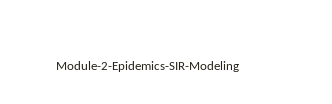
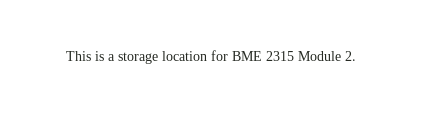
- Module-2-Epidemics-SIR-Modeling
+ This is a storage location for BME 2315 Module 2.

